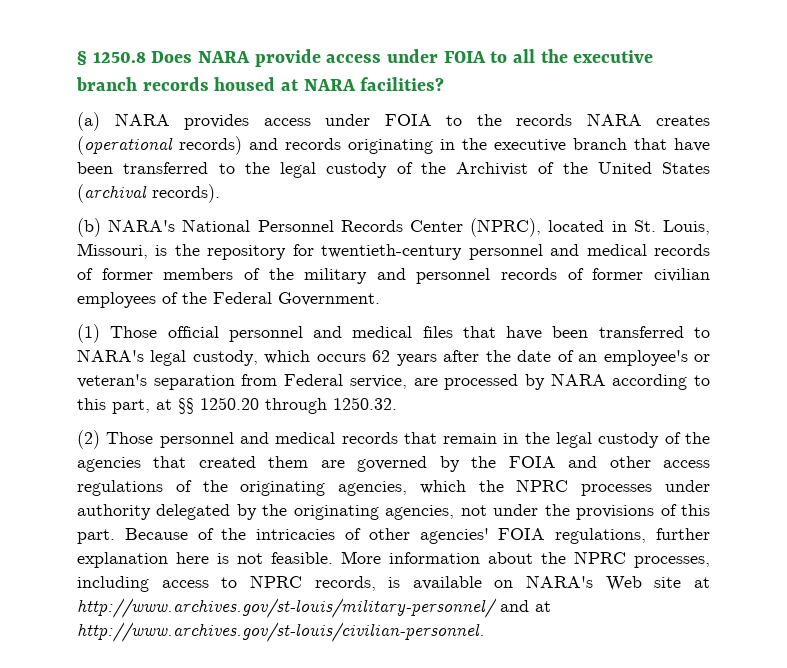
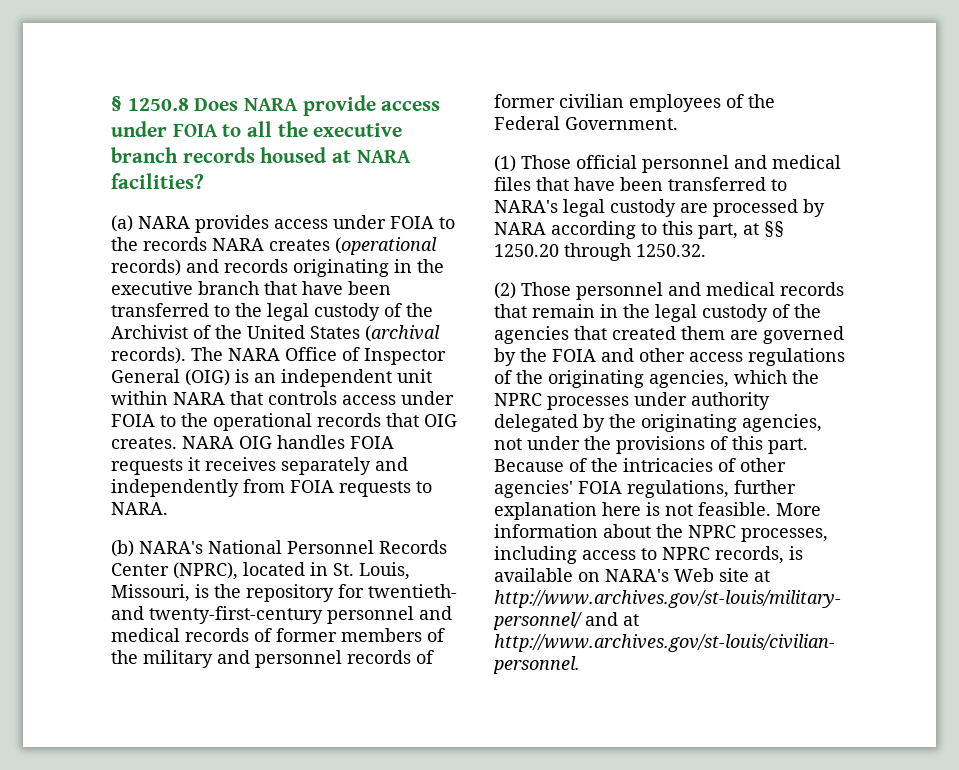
+ The NARA Office of Inspector General (OIG) is an independent unit within NARA that controls access under FOIA to the operational records that OIG creates. NARA OIG handles FOIA requests it receives separately and independently from FOIA requests to NARA.
- (b) NARA's National Personnel Records Center (NPRC), located in St. Louis, Missouri, is the repository for twentieth-century personnel and medical records of former members of the military and personnel records of former civilian employees of the Federal Government.
+ (b) NARA's National Personnel Records Center (NPRC), located in St. Louis, Missouri, is the repository for twentieth- and twenty-first-century personnel and medical records of former members of the military and personnel records of former civilian employees of the Federal Government.
- (1) Those official personnel and medical files that have been transferred to NARA's legal custody, which occurs 62 years after the date of an employee's or veteran's separation from Federal service, are processed by NARA according to this part, at §§ 1250.20 through 1250.32.
+ (1) Those official personnel and medical files that have been transferred to NARA's legal custody are processed by NARA according to this part, at §§ 1250.20 through 1250.32.

